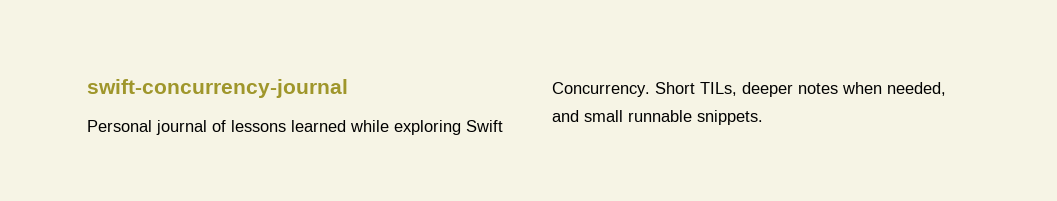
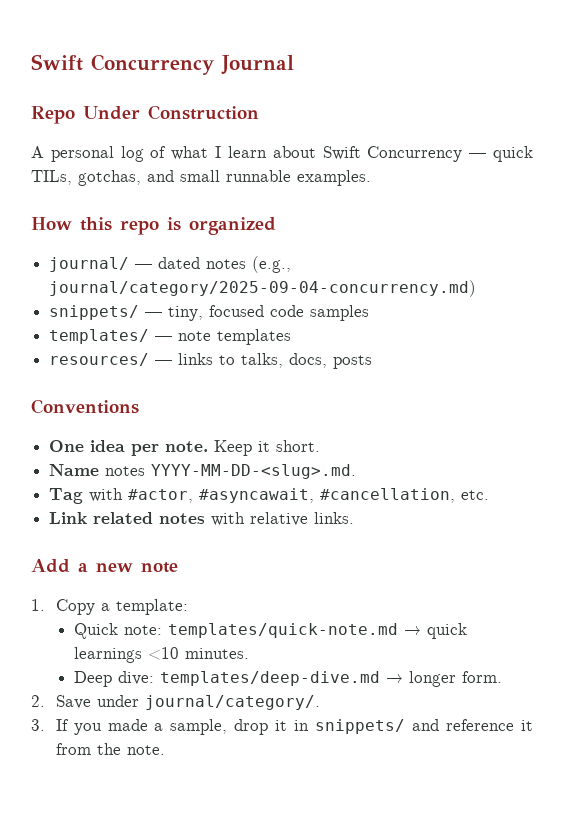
- swift-concurrency-journal
- Personal journal of lessons learned while exploring Swift Concurrency. Short TILs, deeper notes when needed, and small runnable snippets.
+ Swift Concurrency Journal
+ Repo Under Construction
+ A personal log of what I learn about Swift Concurrency — quick TILs, gotchas, and small runnable examples.
+ How this repo is organized
+ journal/ — dated notes (e.g., journal/category/2025-09-04-concurrency.md)
+ snippets/ — tiny, focused code samples
+ templates/ — note templates
+ resources/ — links to talks, docs, posts
+ Conventions
+ One idea per note. Keep it short.
+ Name notes YYYY-MM-DD-<slug>.md.
+ Tag with #actor, #asyncawait, #cancellation, etc.
+ Link related notes with relative links.
+ Add a new note
+ 1. Copy a template:
+ Quick note: templates/quick-note.md → quick learnings <10 minutes.
+ Deep dive: templates/deep-dive.md → longer form.
+ 2. Save under journal/category/.
+ 3. If you made a sample, drop it in snippets/ and reference it from the note.

